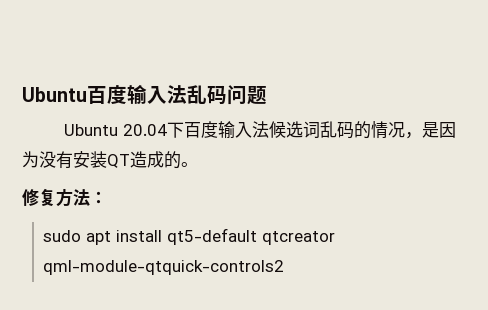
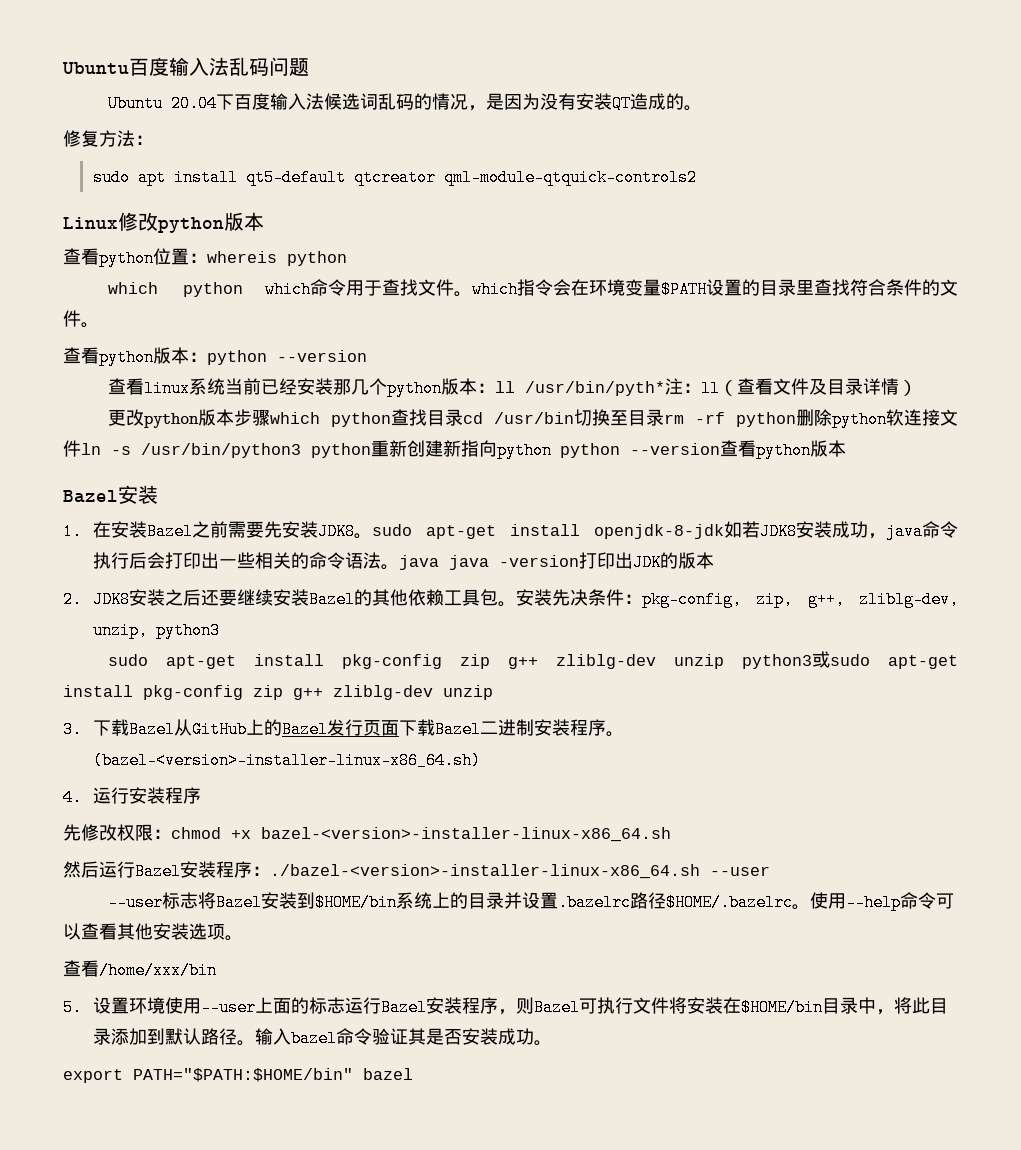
+ Linux修改python版本
+ 查看python位置：whereis python
+ which python which命令用于查找文件。which指令会在环境变量$PATH设置的目录里查找符合条件的文件。
+ 查看python版本：python --version
+ 查看linux系统当前已经安装那几个python版本：ll /usr/bin/pyth*注：ll（查看文件及目录详情）
+ 更改python版本步骤which python查找目录cd /usr/bin切换至目录rm -rf python删除python软连接文件ln -s /usr/bin/python3 python重新创建新指向python python --version查看python版本
+ Bazel安装
+ 1.在安装Bazel之前需要先安装JDK8。sudo apt-get install openjdk-8-jdk如若JDK8安装成功，java命令执行后会打印出一些相关的命令语法。java java -version打印出JDK的版本
+ 2. JDK8安装之后还要继续安装Bazel的其他依赖工具包。安装先决条件：pkg-config, zip, g++, zliblg-dev, unzip, python3
+ sudo apt-get install pkg-config zip g++ zliblg-dev unzip python3或sudo apt-get install pkg-config zip g++ zliblg-dev unzip
+ 3.下载Bazel从GitHub上的Bazel发行页面下载Bazel二进制安装程序。(bazel-<version>-installer-linux-x86_64.sh)
+ 4.运行安装程序
+ 先修改权限：chmod +x bazel-<version>-installer-linux-x86_64.sh
+ 然后运行Bazel安装程序：./bazel-<version>-installer-linux-x86_64.sh --user
+ --user标志将Bazel安装到$HOME/bin系统上的目录并设置.bazelrc路径$HOME/.bazelrc。使用--help命令可以查看其他安装选项。
+ 查看/home/xxx/bin
+ 5.设置环境使用--user上面的标志运行Bazel安装程序，则Bazel可执行文件将安装在$HOME/bin目录中，将此目录添加到默认路径。输入bazel命令验证其是否安装成功。
+ export PATH="$PATH:$HOME/bin" bazel

